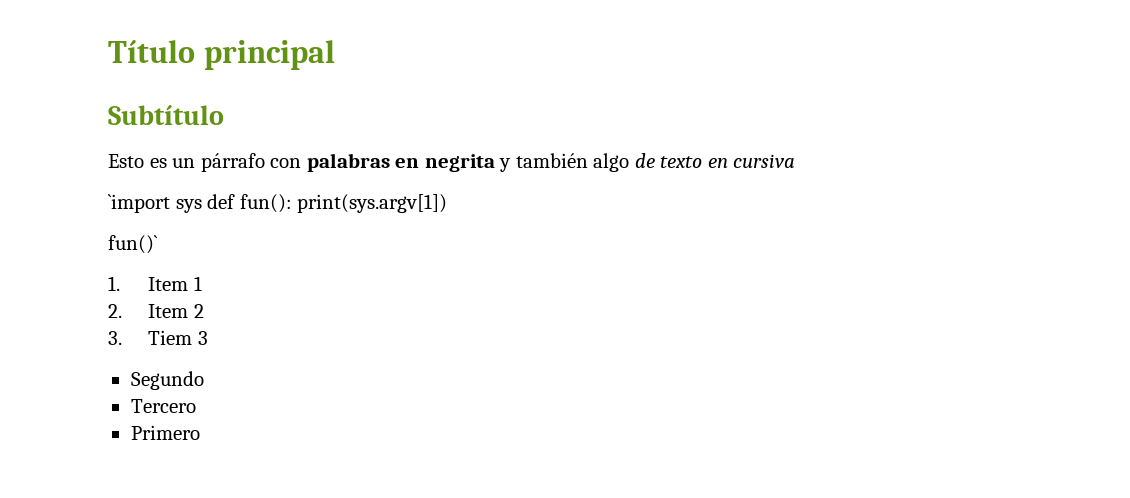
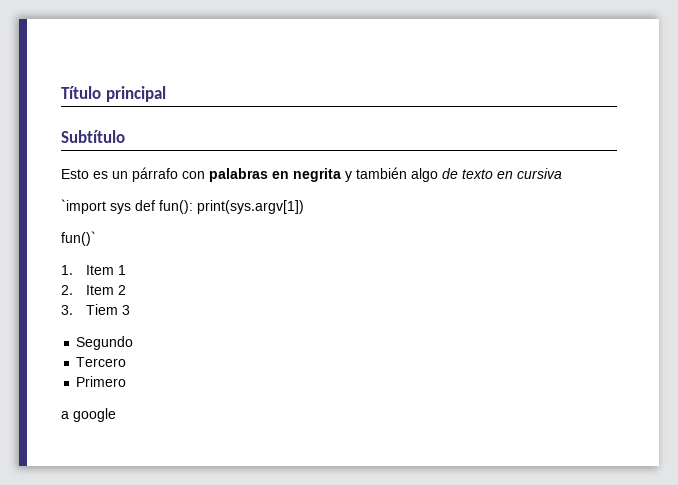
+ a google

